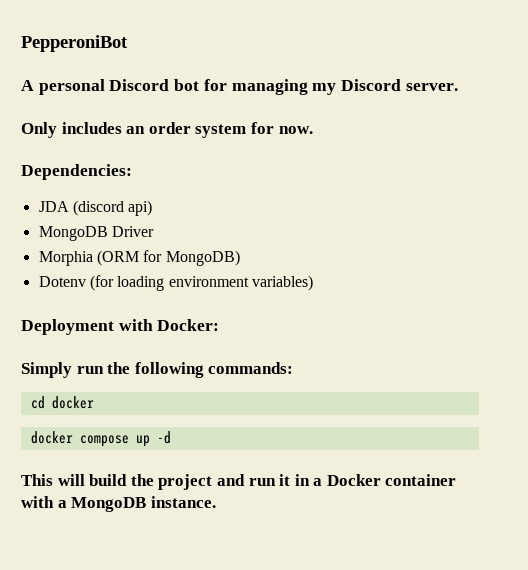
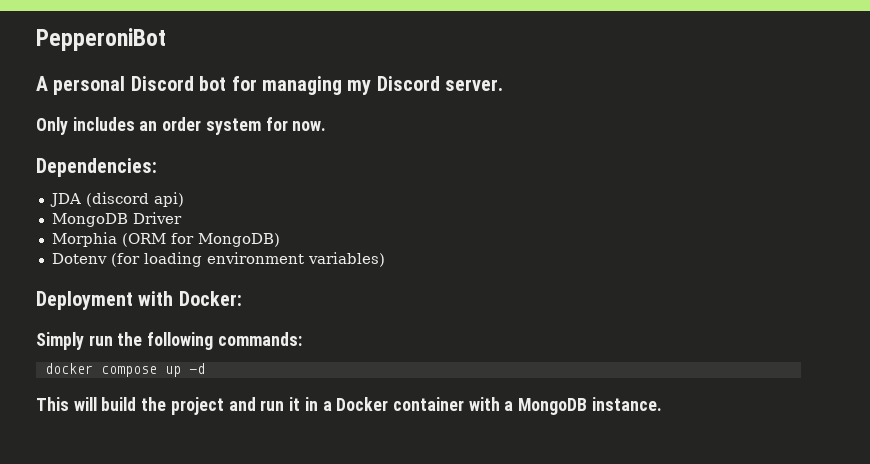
- cd docker

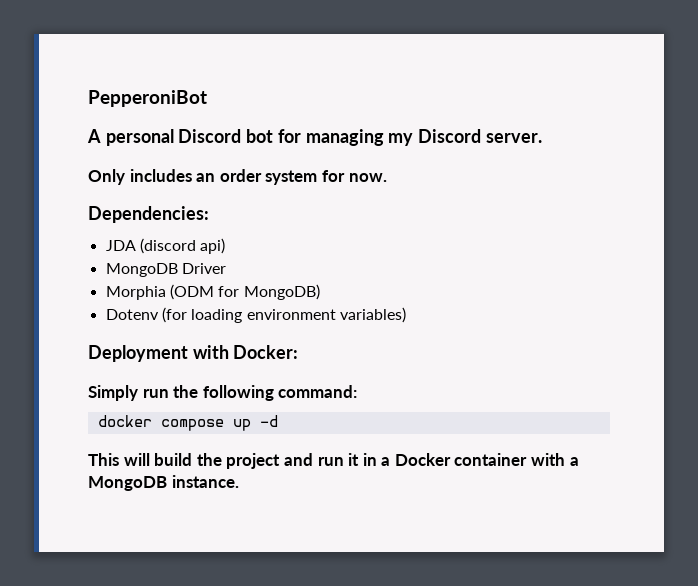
- Morphia (ORM for MongoDB)
+ Morphia (ODM for MongoDB)
- Simply run the following commands:
+ Simply run the following command:

